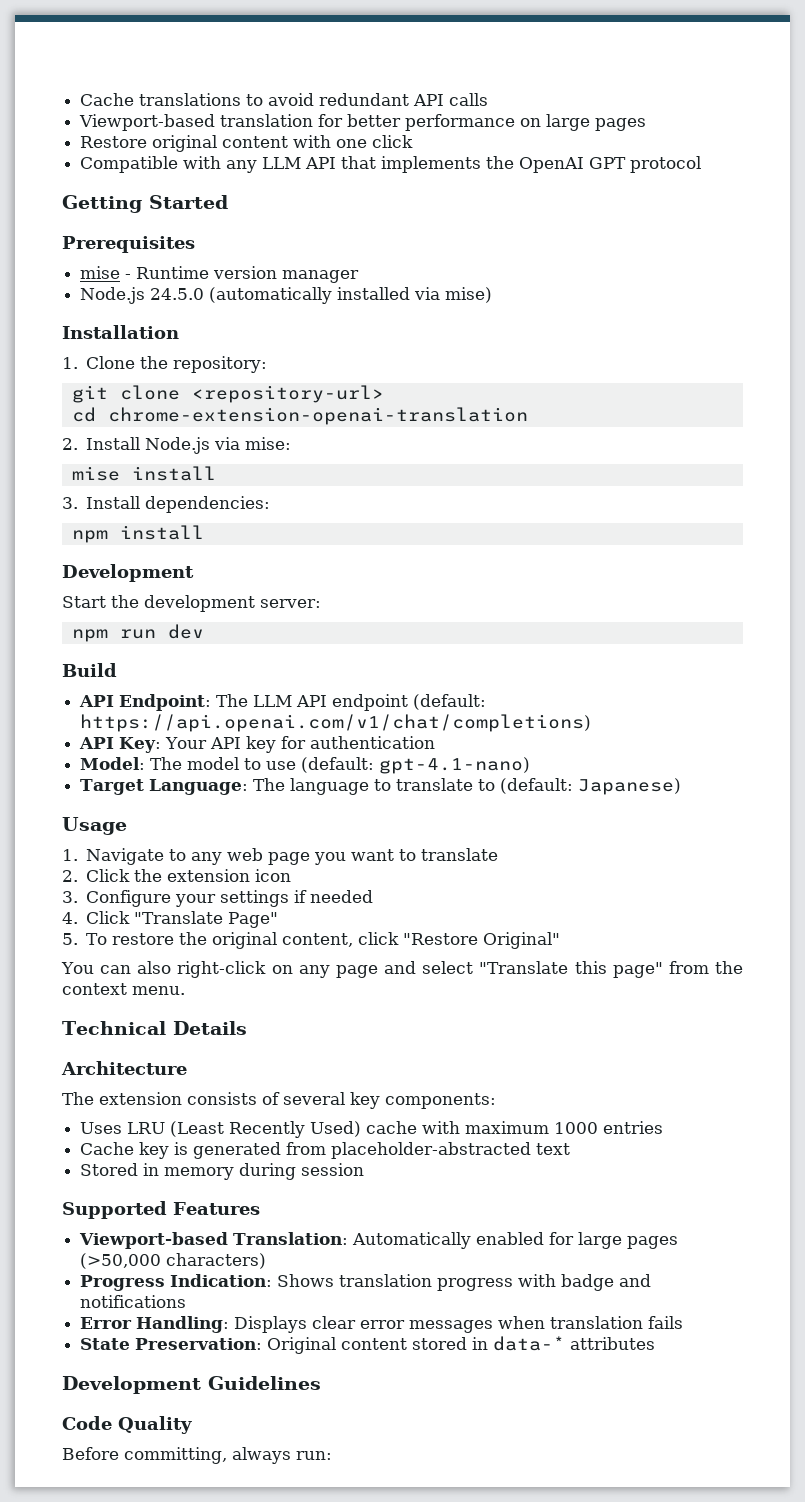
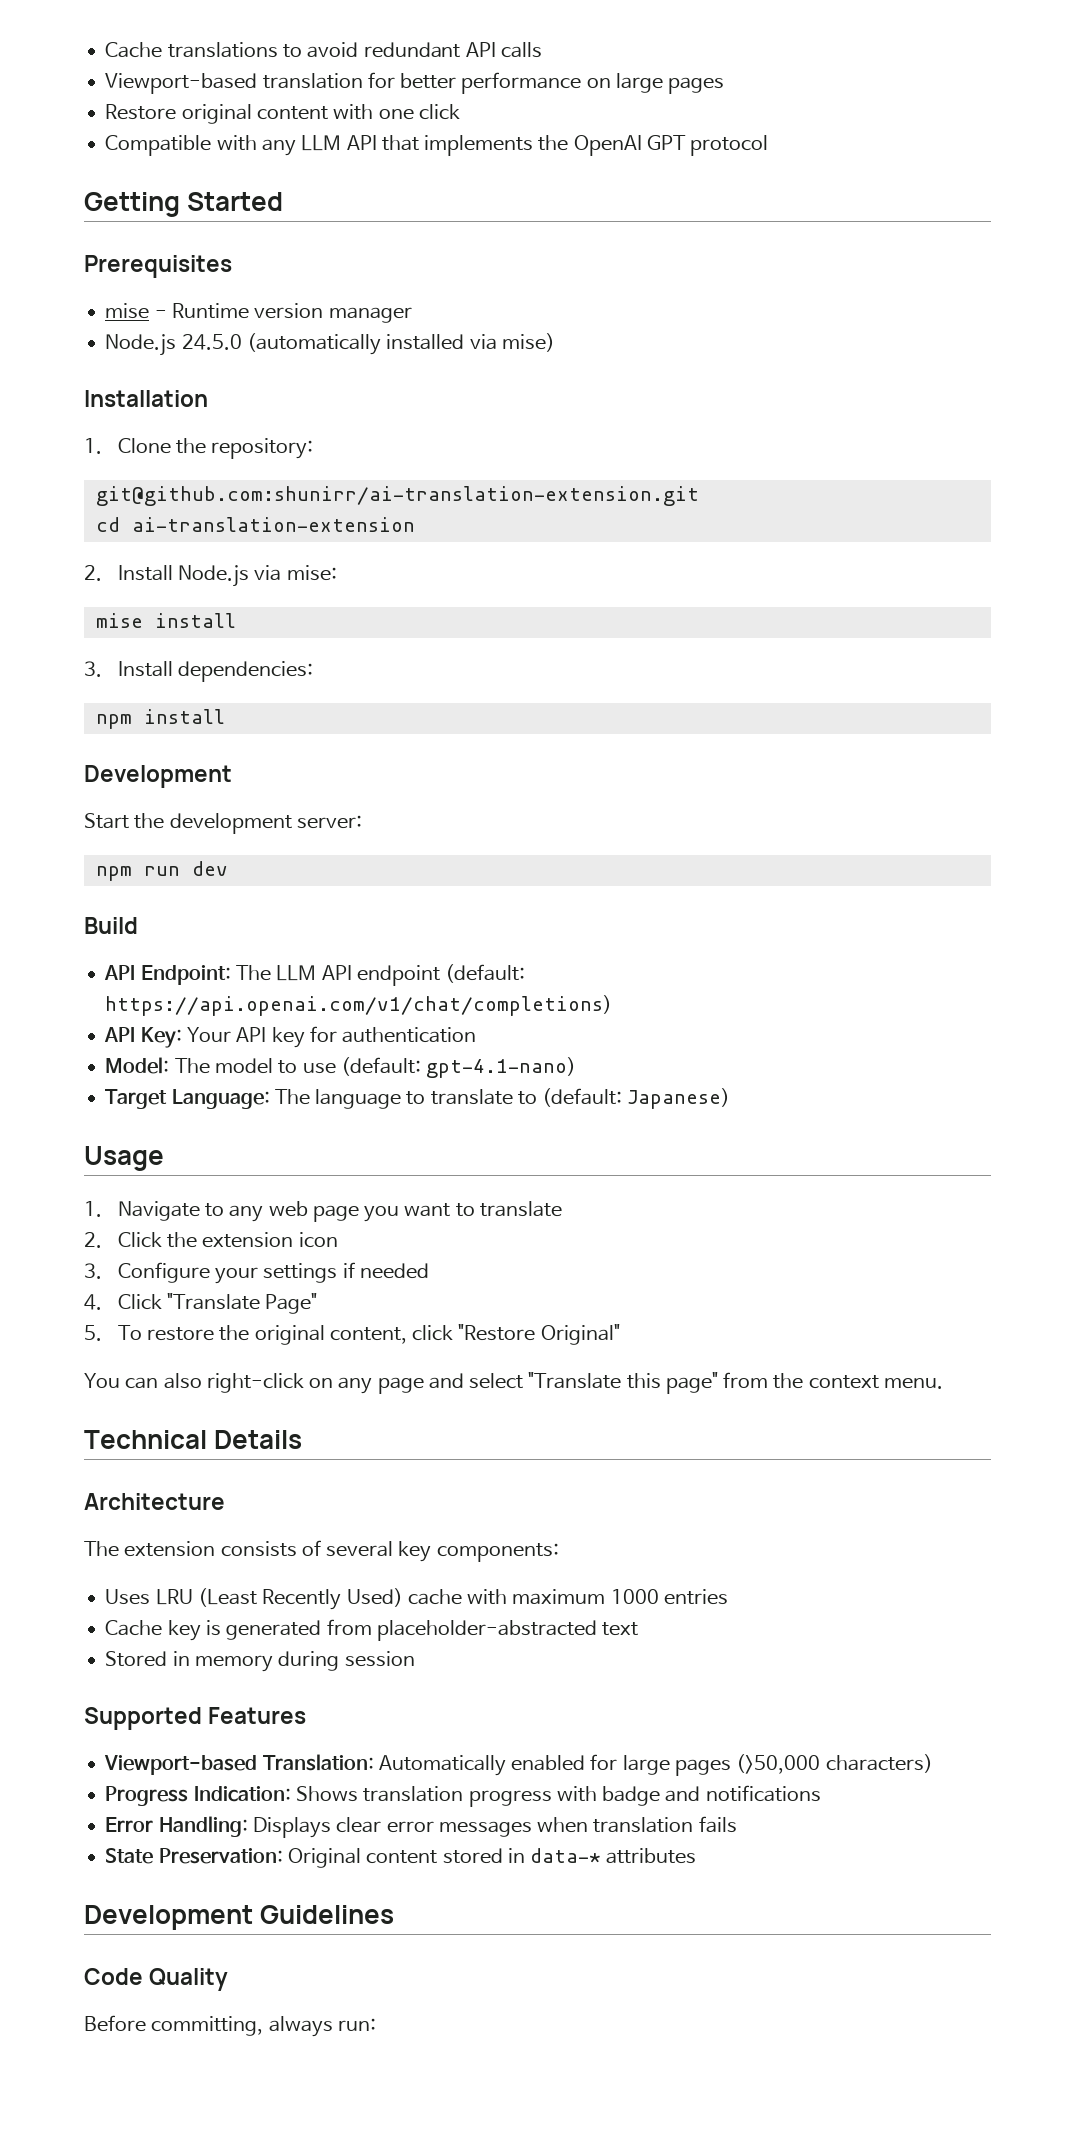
- git clone <repository-url>
+ git@github.com:shunirr/ai-translation-extension.git
- cd chrome-extension-openai-translation
+ cd ai-translation-extension

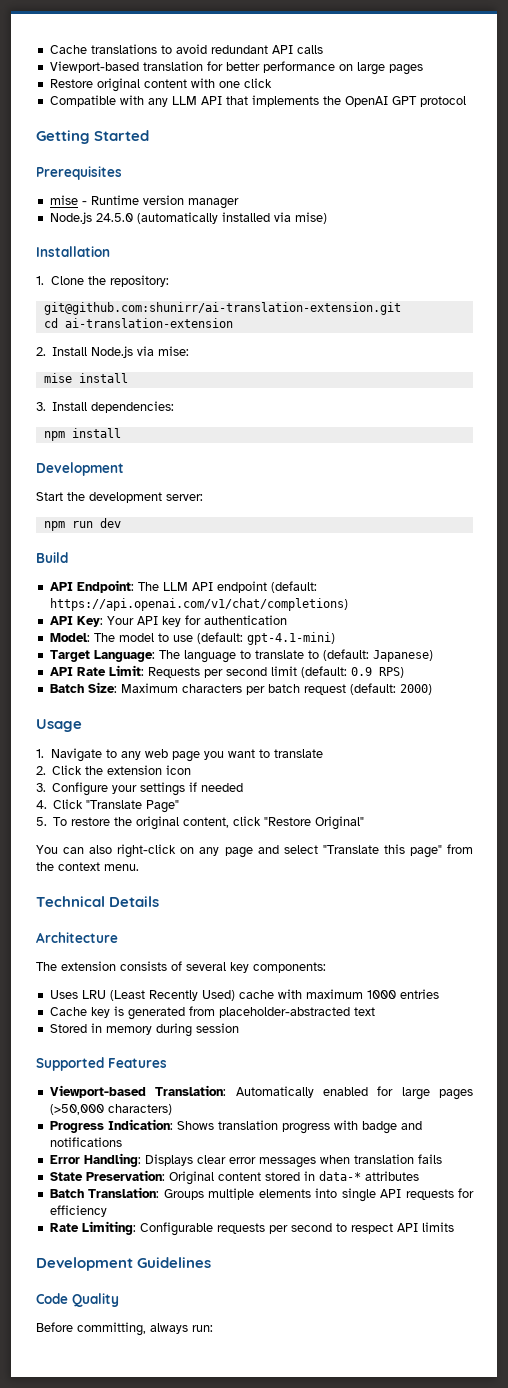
- Model: The model to use (default: gpt-4.1-nano)
+ Model: The model to use (default: gpt-4.1-mini)
+ API Rate Limit: Requests per second limit (default: 0.9 RPS)
+ Batch Size: Maximum characters per batch request (default: 2000)
+ Batch Translation: Groups multiple elements into single API requests for efficiency
+ Rate Limiting: Configurable requests per second to respect API limits

